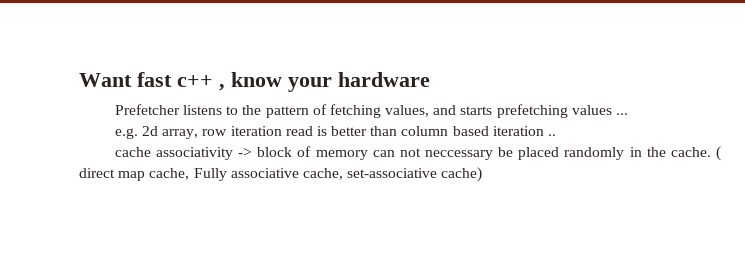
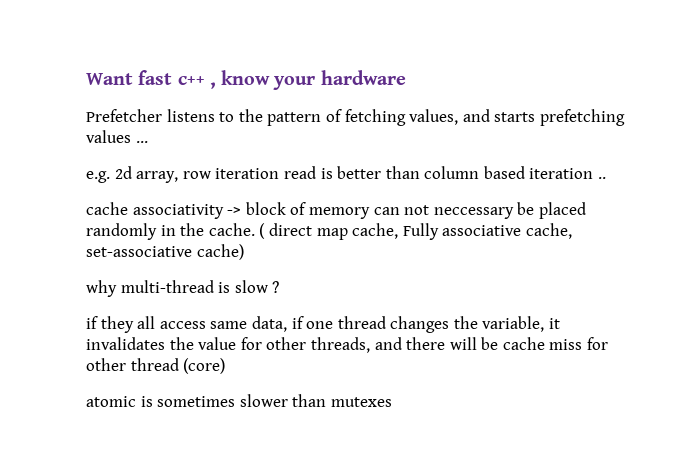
+ why multi-thread is slow ?
+ if they all access same data, if one thread changes the variable, it invalidates the value for other threads, and there will be cache miss for other thread (core)
+ atomic is sometimes slower than mutexes

